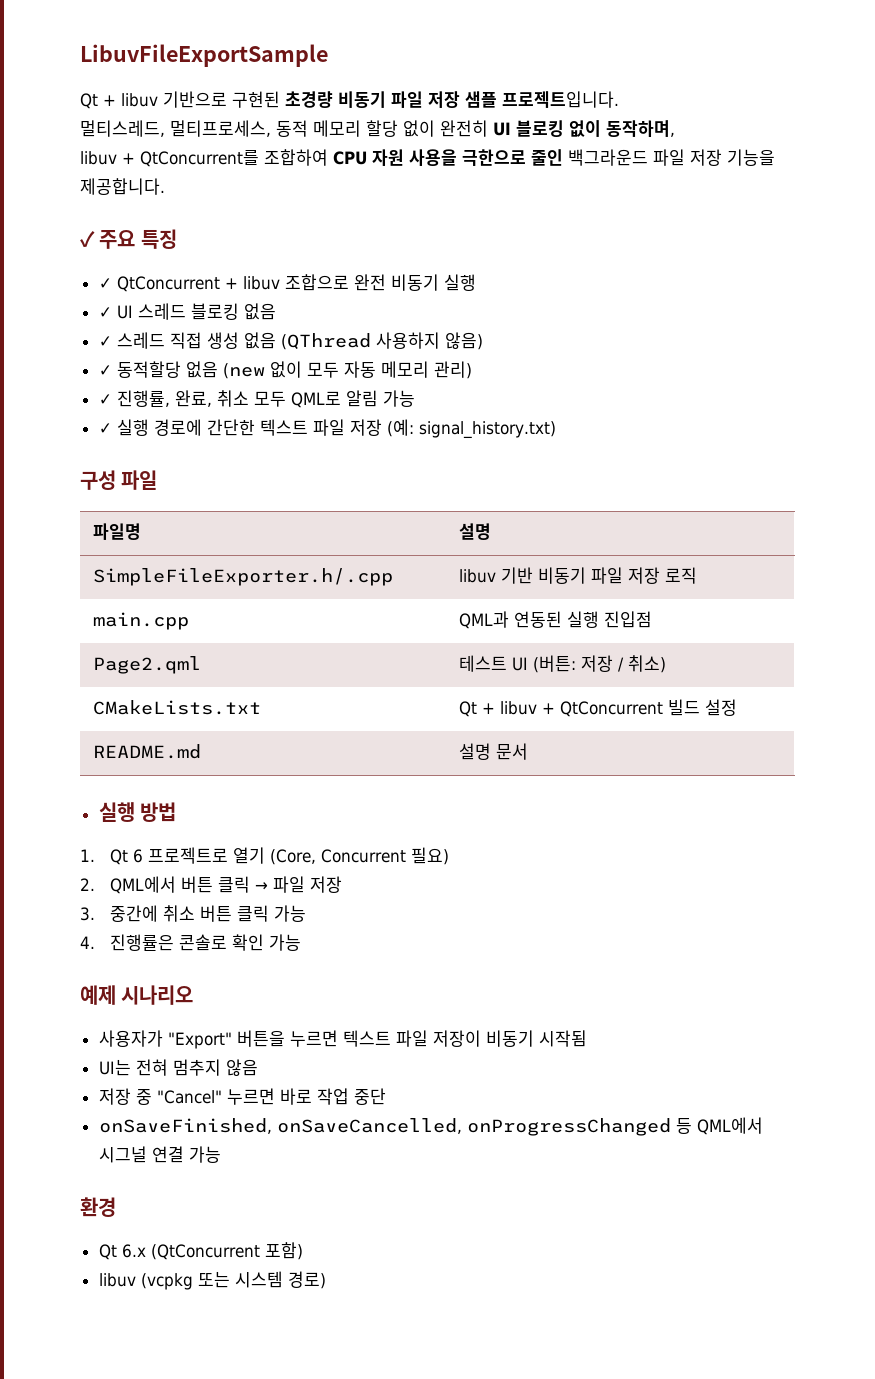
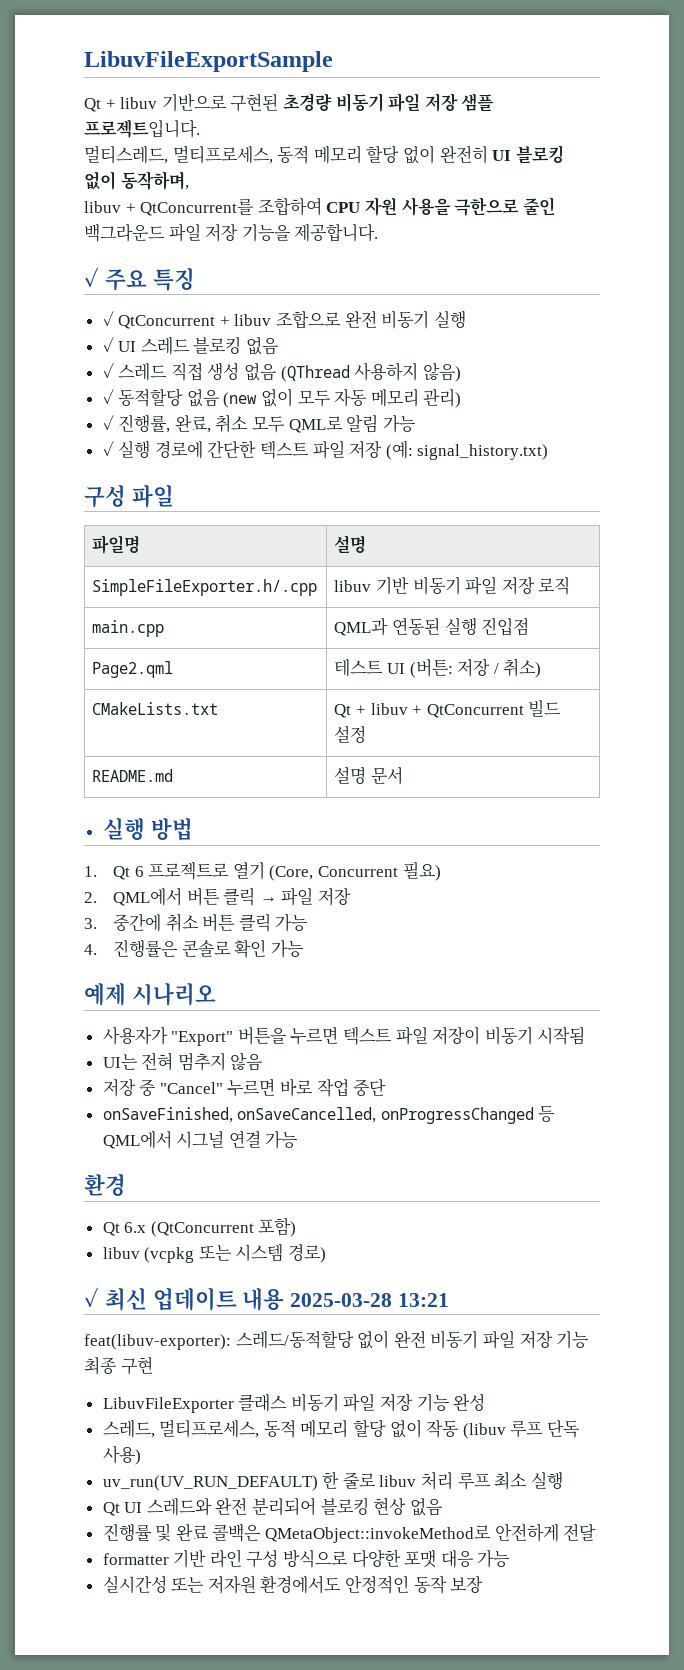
+ ✓ 최신 업데이트 내용 2025-03-28 13:21
+ feat(libuv-exporter): 스레드/동적할당 없이 완전 비동기 파일 저장 기능 최종 구현
+ LibuvFileExporter 클래스 비동기 파일 저장 기능 완성
+ 스레드, 멀티프로세스, 동적 메모리 할당 없이 작동 (libuv 루프 단독 사용)
+ uv_run(UV_RUN_DEFAULT) 한 줄로 libuv 처리 루프 최소 실행
+ Qt UI 스레드와 완전 분리되어 블로킹 현상 없음
+ 진행률 및 완료 콜백은 QMetaObject::invokeMethod로 안전하게 전달
+ formatter 기반 라인 구성 방식으로 다양한 포맷 대응 가능
+ 실시간성 또는 저자원 환경에서도 안정적인 동작 보장

